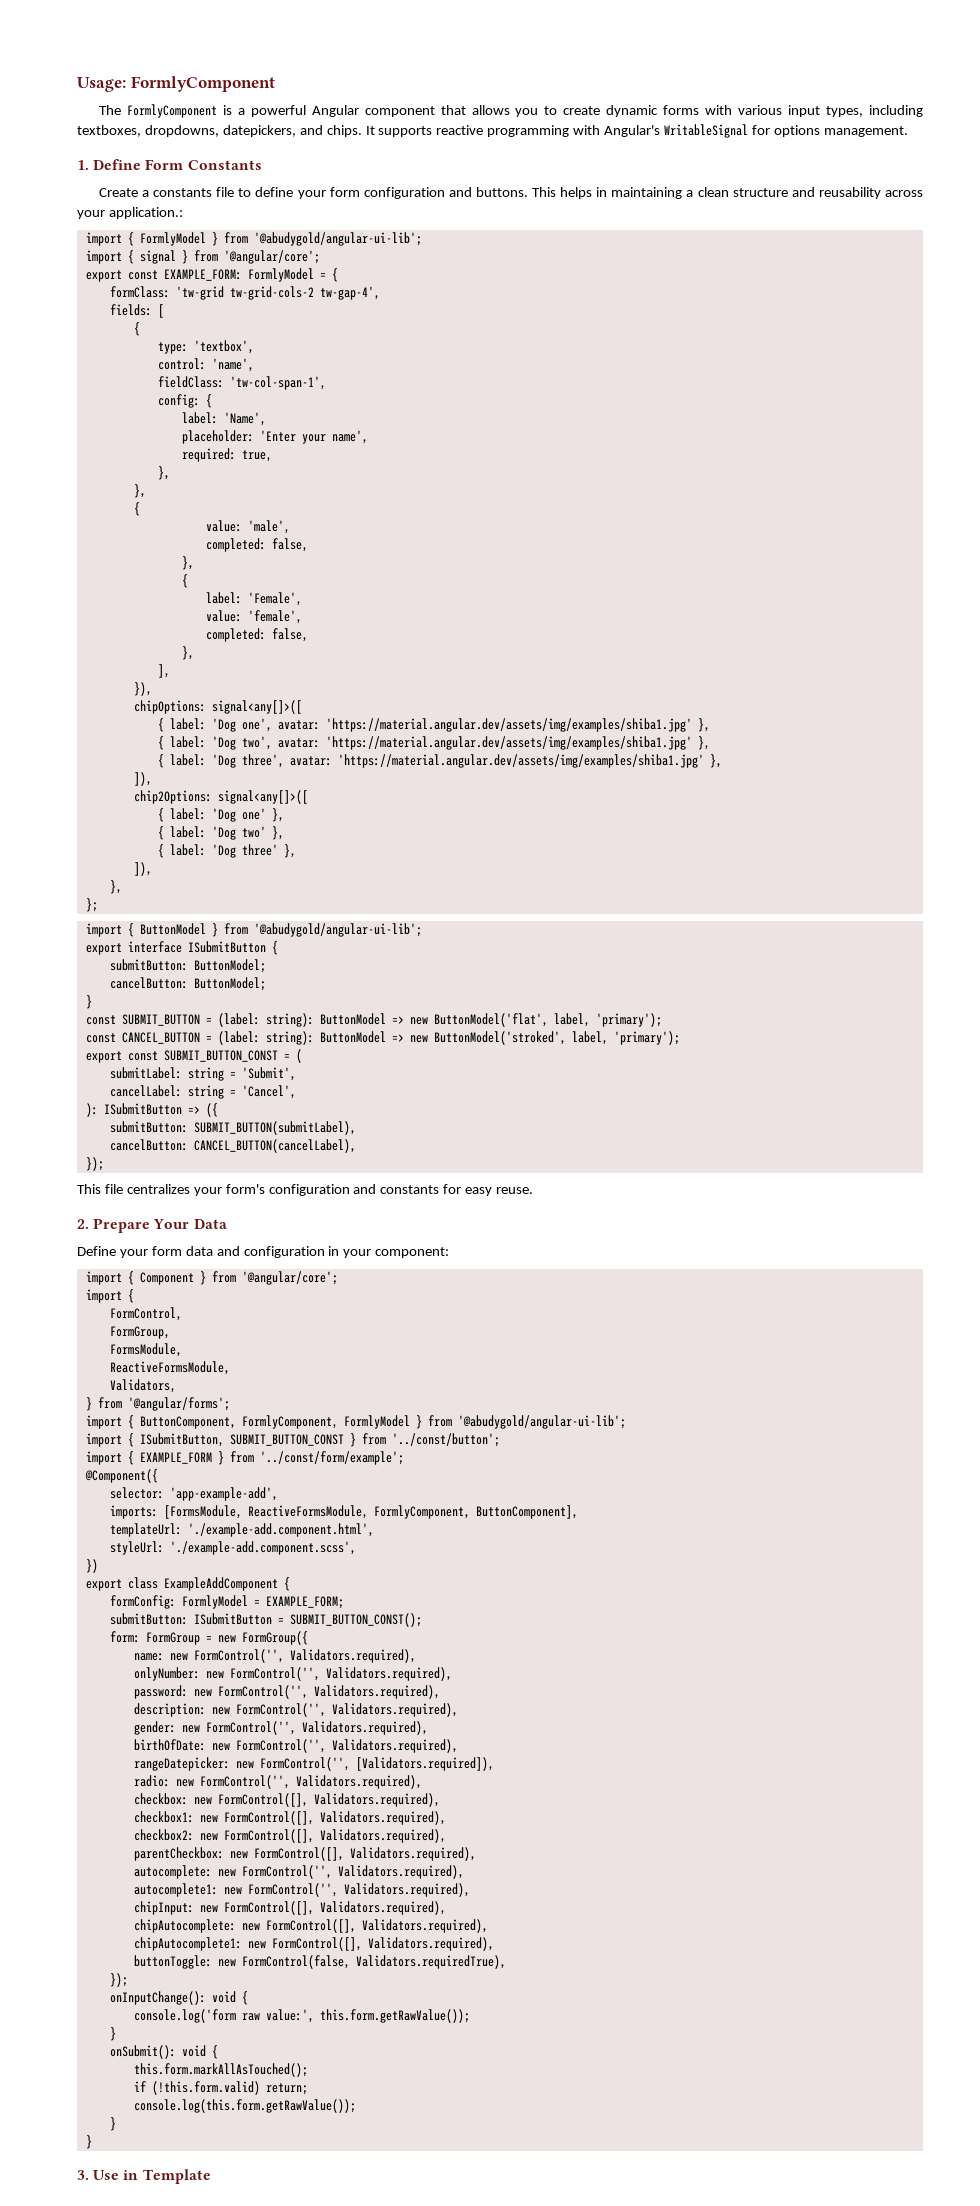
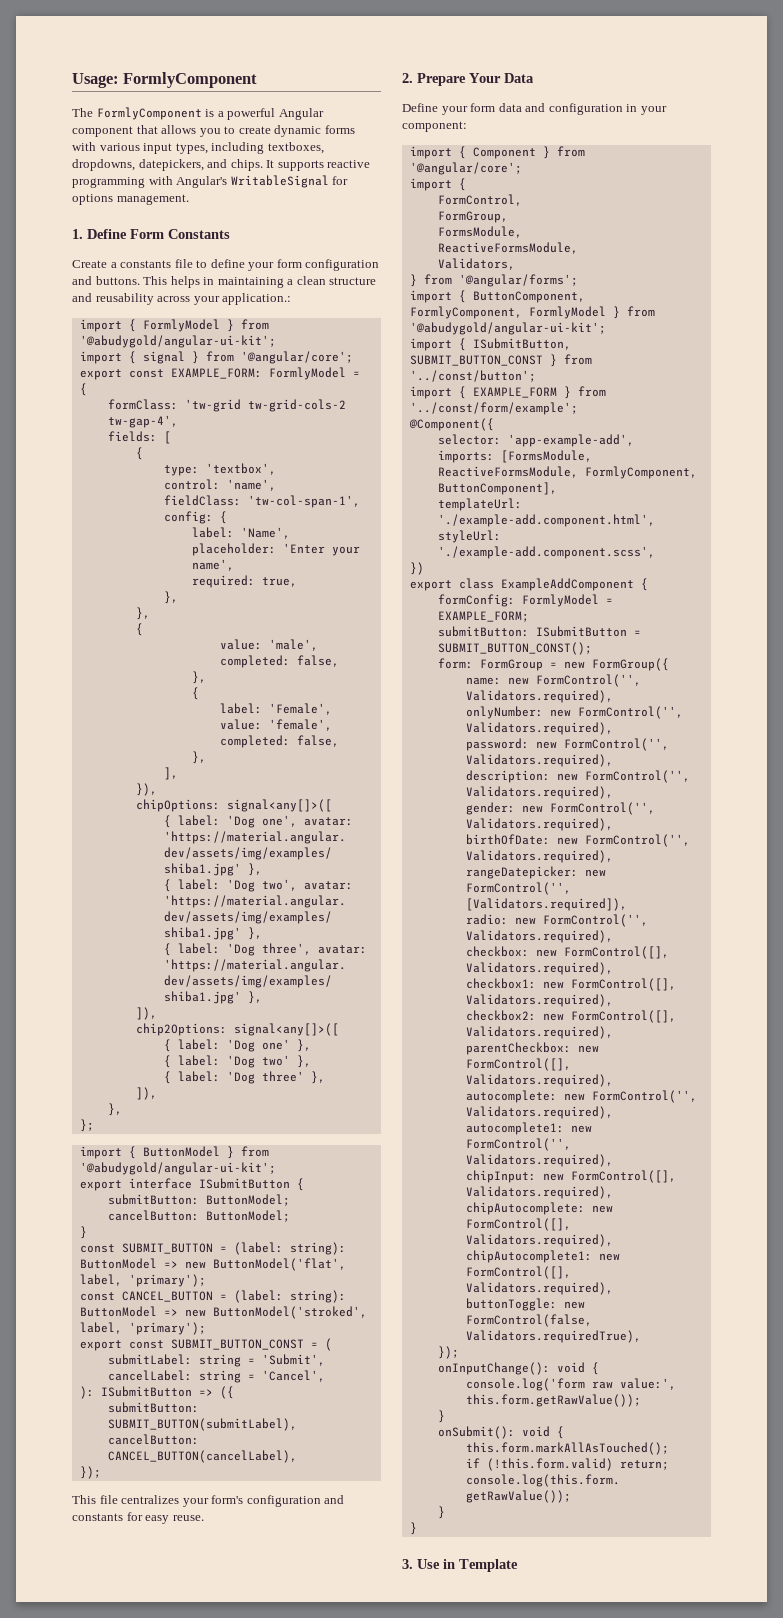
- import { FormlyModel } from '@abudygold/angular-ui-lib';
+ import { FormlyModel } from '@abudygold/angular-ui-kit';
- import { ButtonModel } from '@abudygold/angular-ui-lib';
+ import { ButtonModel } from '@abudygold/angular-ui-kit';
- import { ButtonComponent, FormlyComponent, FormlyModel } from '@abudygold/angular-ui-lib';
+ import { ButtonComponent, FormlyComponent, FormlyModel } from '@abudygold/angular-ui-kit';

